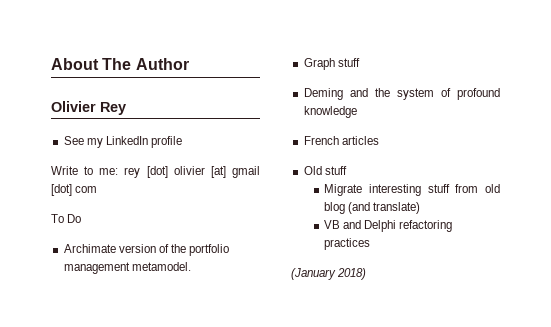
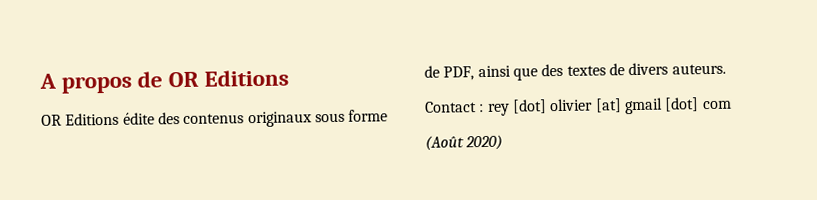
- About The Author
- Olivier Rey
- See my LinkedIn profile
- Write to me: rey [dot] olivier [at] gmail [dot] com
+ A propos de OR Editions
+ OR Editions édite des contenus originaux sous forme de PDF, ainsi que des textes de divers auteurs.
+ Contact : rey [dot] olivier [at] gmail [dot] com
- To Do
- Archimate version of the portfolio management metamodel.
- Graph stuff
- Deming and the system of profound knowledge
- French articles
- Old stuff
- Migrate interesting stuff from old blog (and translate)
- VB and Delphi refactoring practices
- (January 2018)
+ (Août 2020)

